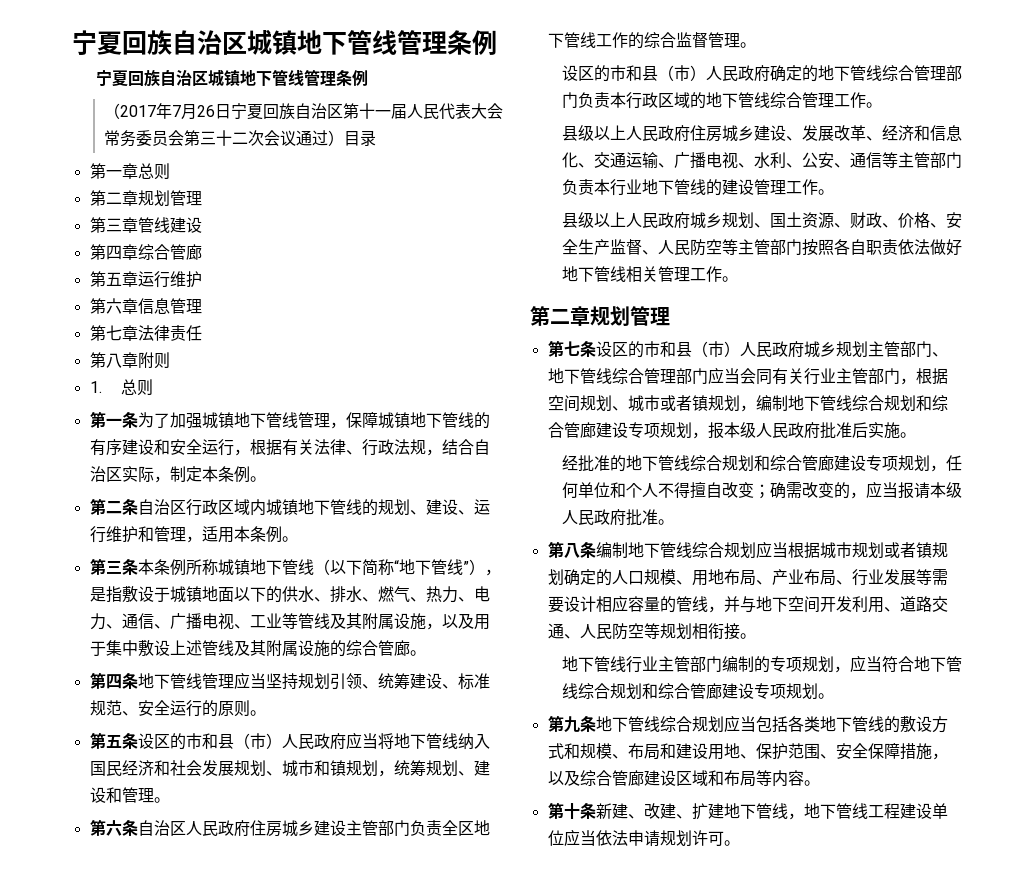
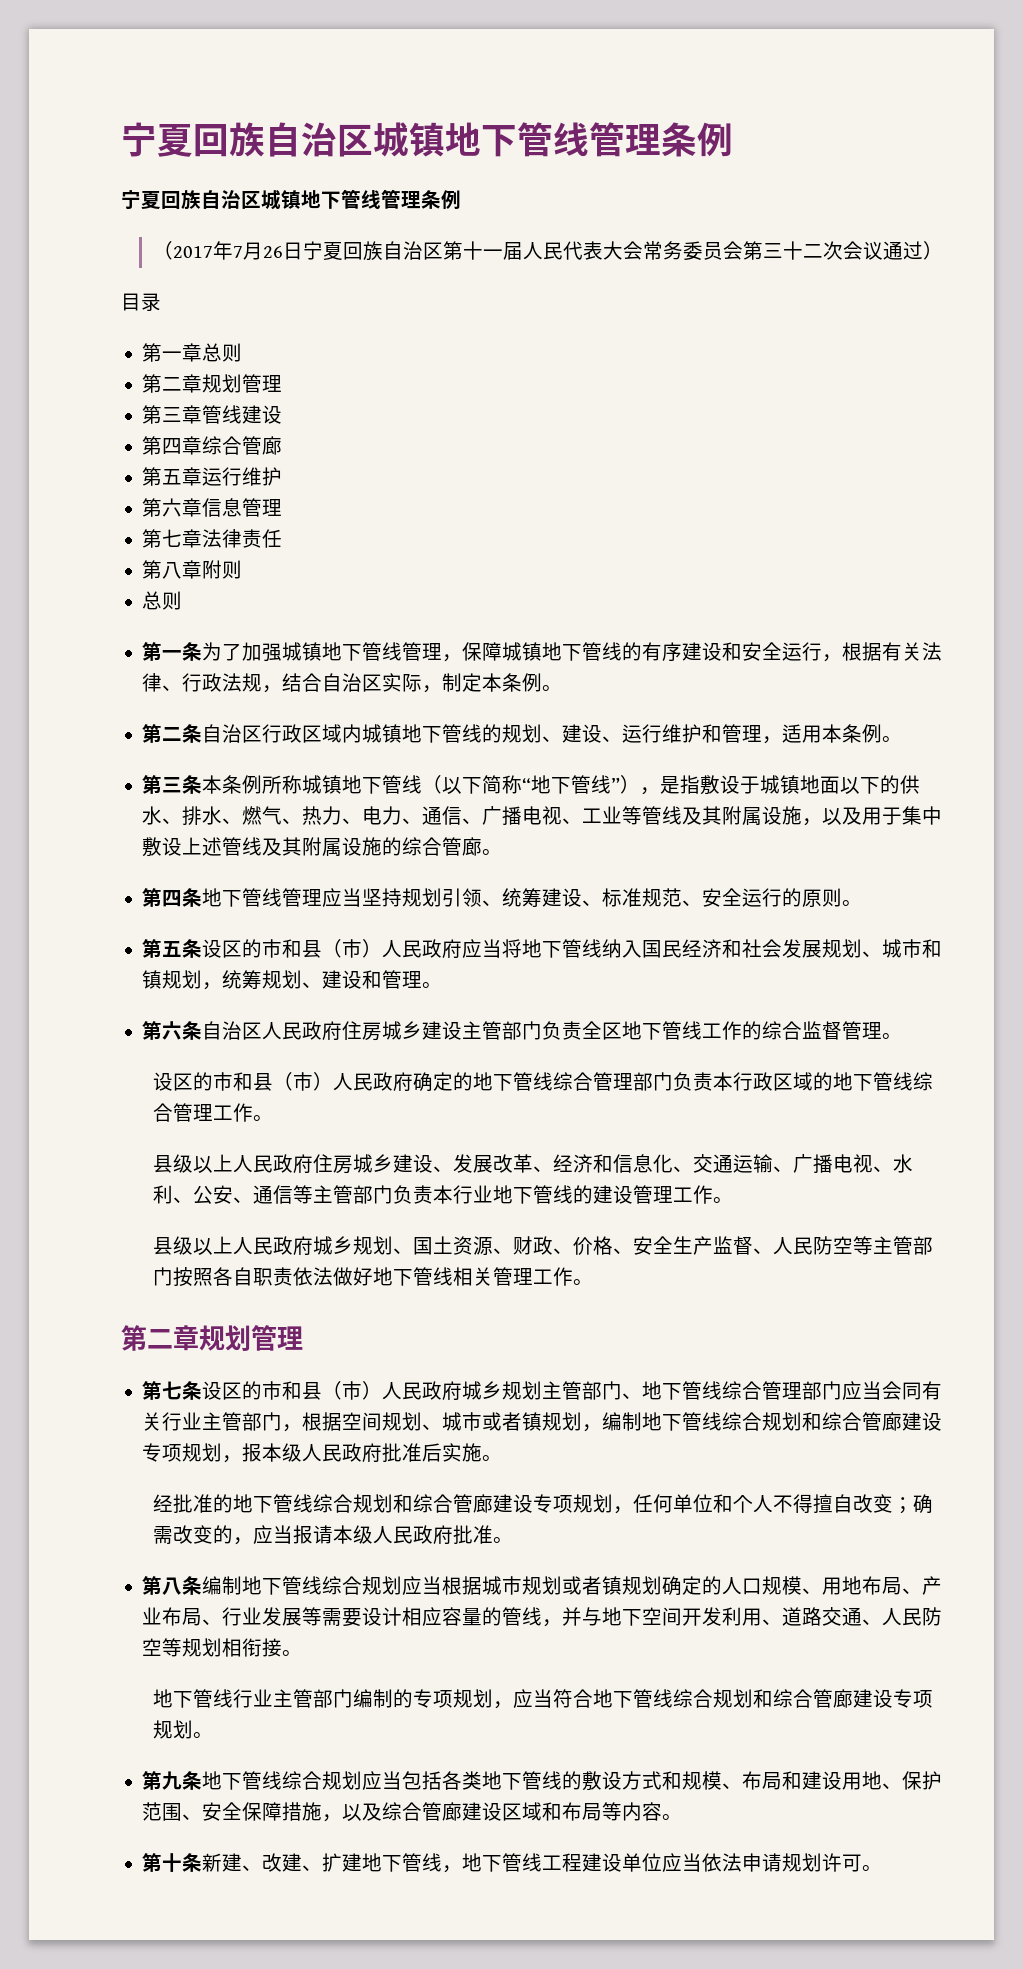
- （2017年7月26日宁夏回族自治区第十一届人民代表大会常务委员会第三十二次会议通过）目录
+ （2017年7月26日宁夏回族自治区第十一届人民代表大会常务委员会第三十二次会议通过）
+ 目录
  第八章附则
- 1.总则
+ 总则

